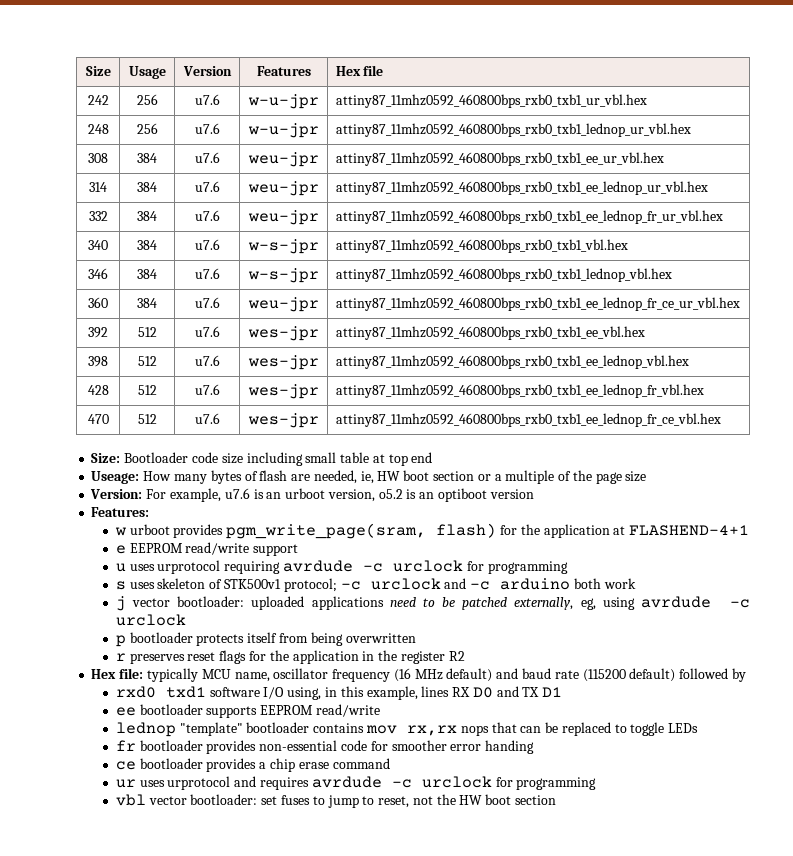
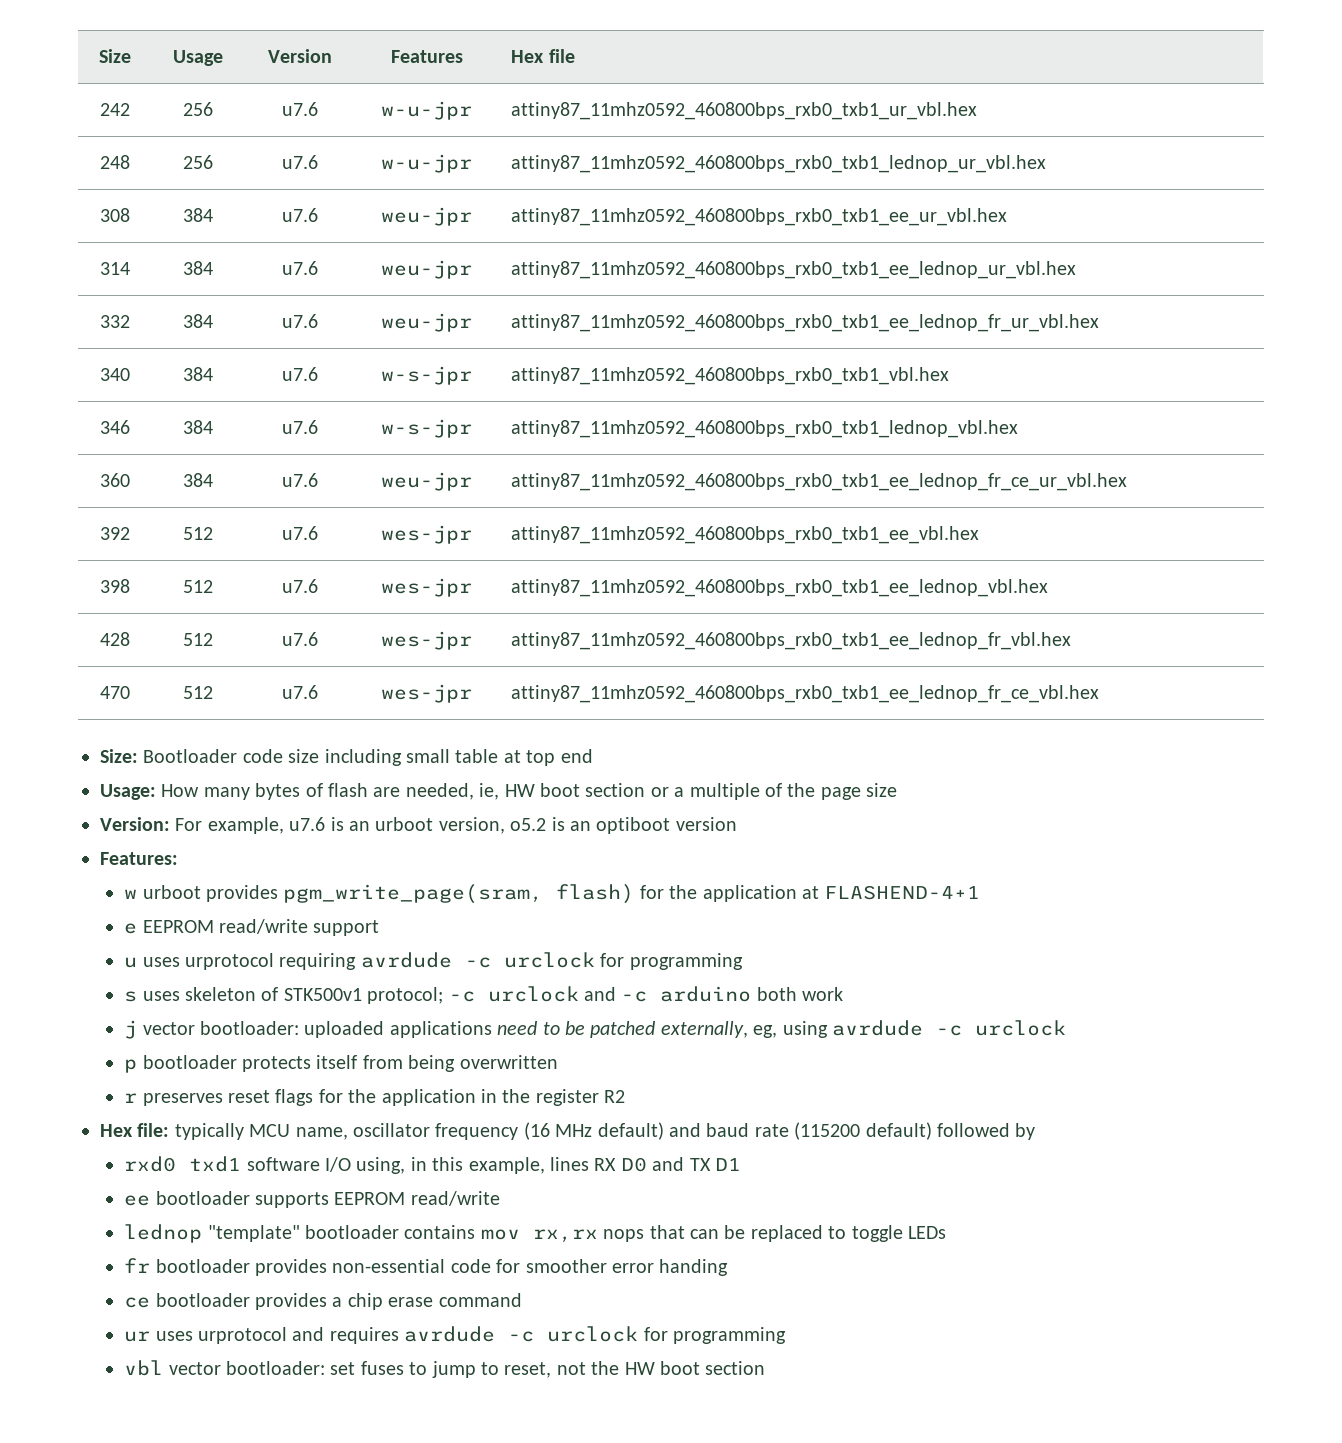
- Useage: How many bytes of flash are needed, ie, HW boot section or a multiple of the page size
+ Usage: How many bytes of flash are needed, ie, HW boot section or a multiple of the page size

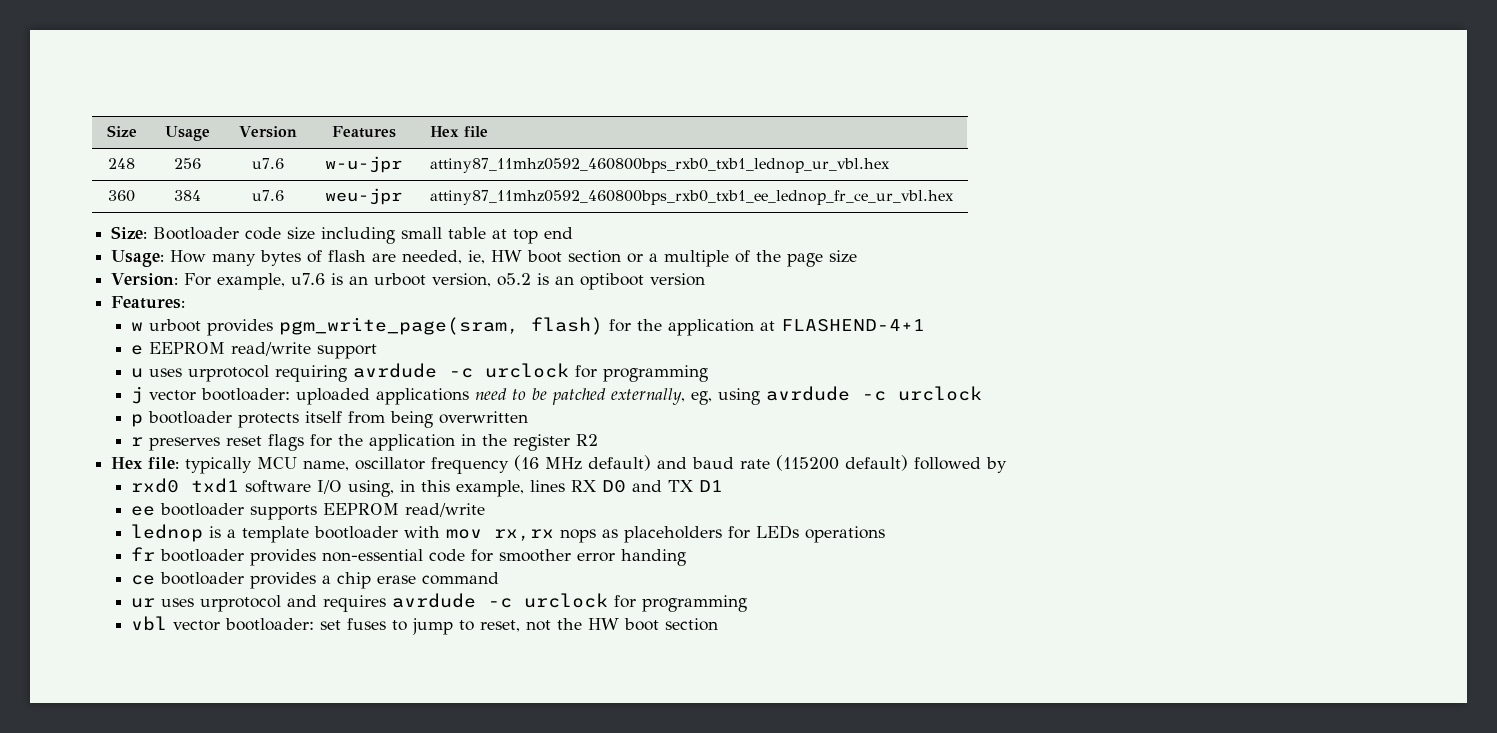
- 242 | 256 | u7.6 | w-u-jpr | attiny87_11mhz0592_460800bps_rxb0_txb1_ur_vbl.hex
- 308 | 384 | u7.6 | weu-jpr | attiny87_11mhz0592_460800bps_rxb0_txb1_ee_ur_vbl.hex
- 314 | 384 | u7.6 | weu-jpr | attiny87_11mhz0592_460800bps_rxb0_txb1_ee_lednop_ur_vbl.hex
- 332 | 384 | u7.6 | weu-jpr | attiny87_11mhz0592_460800bps_rxb0_txb1_ee_lednop_fr_ur_vbl.hex
- 340 | 384 | u7.6 | w-s-jpr | attiny87_11mhz0592_460800bps_rxb0_txb1_vbl.hex
- 346 | 384 | u7.6 | w-s-jpr | attiny87_11mhz0592_460800bps_rxb0_txb1_lednop_vbl.hex
- 392 | 512 | u7.6 | wes-jpr | attiny87_11mhz0592_460800bps_rxb0_txb1_ee_vbl.hex
- 398 | 512 | u7.6 | wes-jpr | attiny87_11mhz0592_460800bps_rxb0_txb1_ee_lednop_vbl.hex
- 428 | 512 | u7.6 | wes-jpr | attiny87_11mhz0592_460800bps_rxb0_txb1_ee_lednop_fr_vbl.hex
- 470 | 512 | u7.6 | wes-jpr | attiny87_11mhz0592_460800bps_rxb0_txb1_ee_lednop_fr_ce_vbl.hex
- s uses skeleton of STK500v1 protocol; -c urclock and -c arduino both work
- lednop "template" bootloader contains mov rx,rx nops that can be replaced to toggle LEDs
+ lednop is a template bootloader with mov rx,rx nops as placeholders for LEDs operations

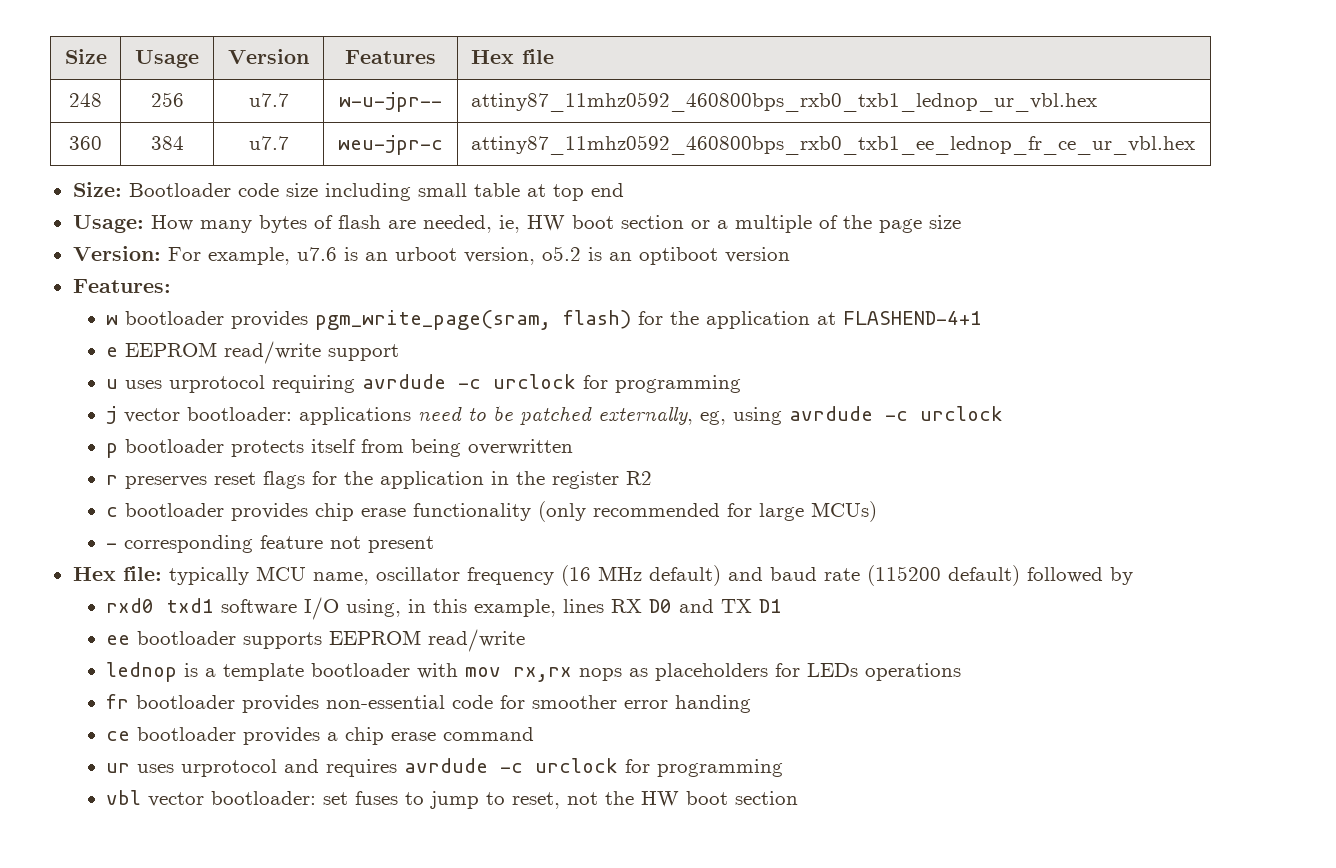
- 248 | 256 | u7.6 | w-u-jpr | attiny87_11mhz0592_460800bps_rxb0_txb1_lednop_ur_vbl.hex
+ 248 | 256 | u7.7 | w-u-jpr-- | attiny87_11mhz0592_460800bps_rxb0_txb1_lednop_ur_vbl.hex
- 360 | 384 | u7.6 | weu-jpr | attiny87_11mhz0592_460800bps_rxb0_txb1_ee_lednop_fr_ce_ur_vbl.hex
+ 360 | 384 | u7.7 | weu-jpr-c | attiny87_11mhz0592_460800bps_rxb0_txb1_ee_lednop_fr_ce_ur_vbl.hex
- w urboot provides pgm_write_page(sram, flash) for the application at FLASHEND-4+1
+ w bootloader provides pgm_write_page(sram, flash) for the application at FLASHEND-4+1
- j vector bootloader: uploaded applications need to be patched externally, eg, using avrdude -c urclock
+ j vector bootloader: applications need to be patched externally, eg, using avrdude -c urclock
+ c bootloader provides chip erase functionality (only recommended for large MCUs)
+ - corresponding feature not present

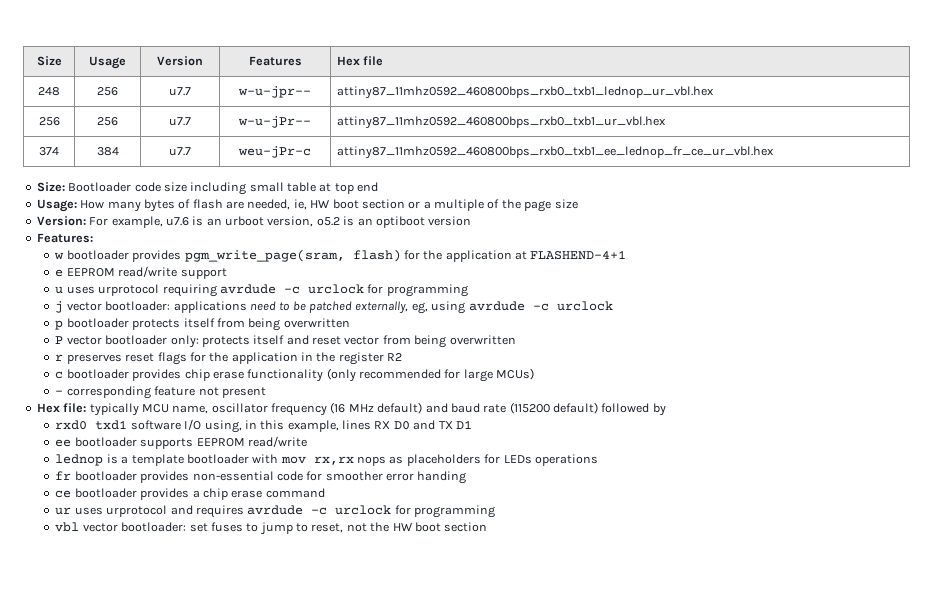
- 360 | 384 | u7.7 | weu-jpr-c | attiny87_11mhz0592_460800bps_rxb0_txb1_ee_lednop_fr_ce_ur_vbl.hex
+ 256 | 256 | u7.7 | w-u-jPr-- | attiny87_11mhz0592_460800bps_rxb0_txb1_ur_vbl.hex
+ 374 | 384 | u7.7 | weu-jPr-c | attiny87_11mhz0592_460800bps_rxb0_txb1_ee_lednop_fr_ce_ur_vbl.hex
+ P vector bootloader only: protects itself and reset vector from being overwritten

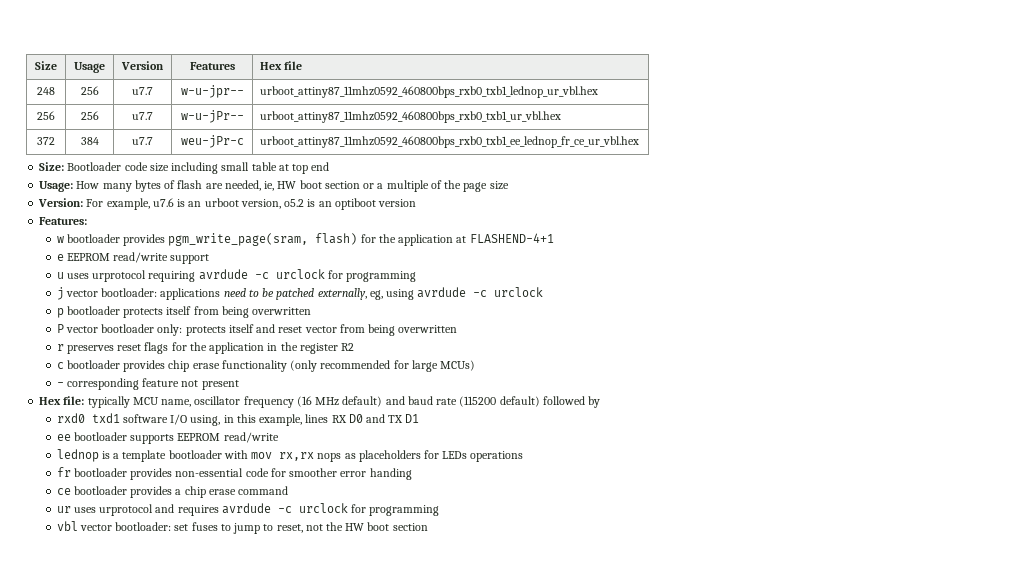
- 248 | 256 | u7.7 | w-u-jpr-- | attiny87_11mhz0592_460800bps_rxb0_txb1_lednop_ur_vbl.hex
+ 248 | 256 | u7.7 | w-u-jpr-- | urboot_attiny87_11mhz0592_460800bps_rxb0_txb1_lednop_ur_vbl.hex
- 256 | 256 | u7.7 | w-u-jPr-- | attiny87_11mhz0592_460800bps_rxb0_txb1_ur_vbl.hex
- 374 | 384 | u7.7 | weu-jPr-c | attiny87_11mhz0592_460800bps_rxb0_txb1_ee_lednop_fr_ce_ur_vbl.hex
+ 256 | 256 | u7.7 | w-u-jPr-- | urboot_attiny87_11mhz0592_460800bps_rxb0_txb1_ur_vbl.hex
+ 372 | 384 | u7.7 | weu-jPr-c | urboot_attiny87_11mhz0592_460800bps_rxb0_txb1_ee_lednop_fr_ce_ur_vbl.hex

